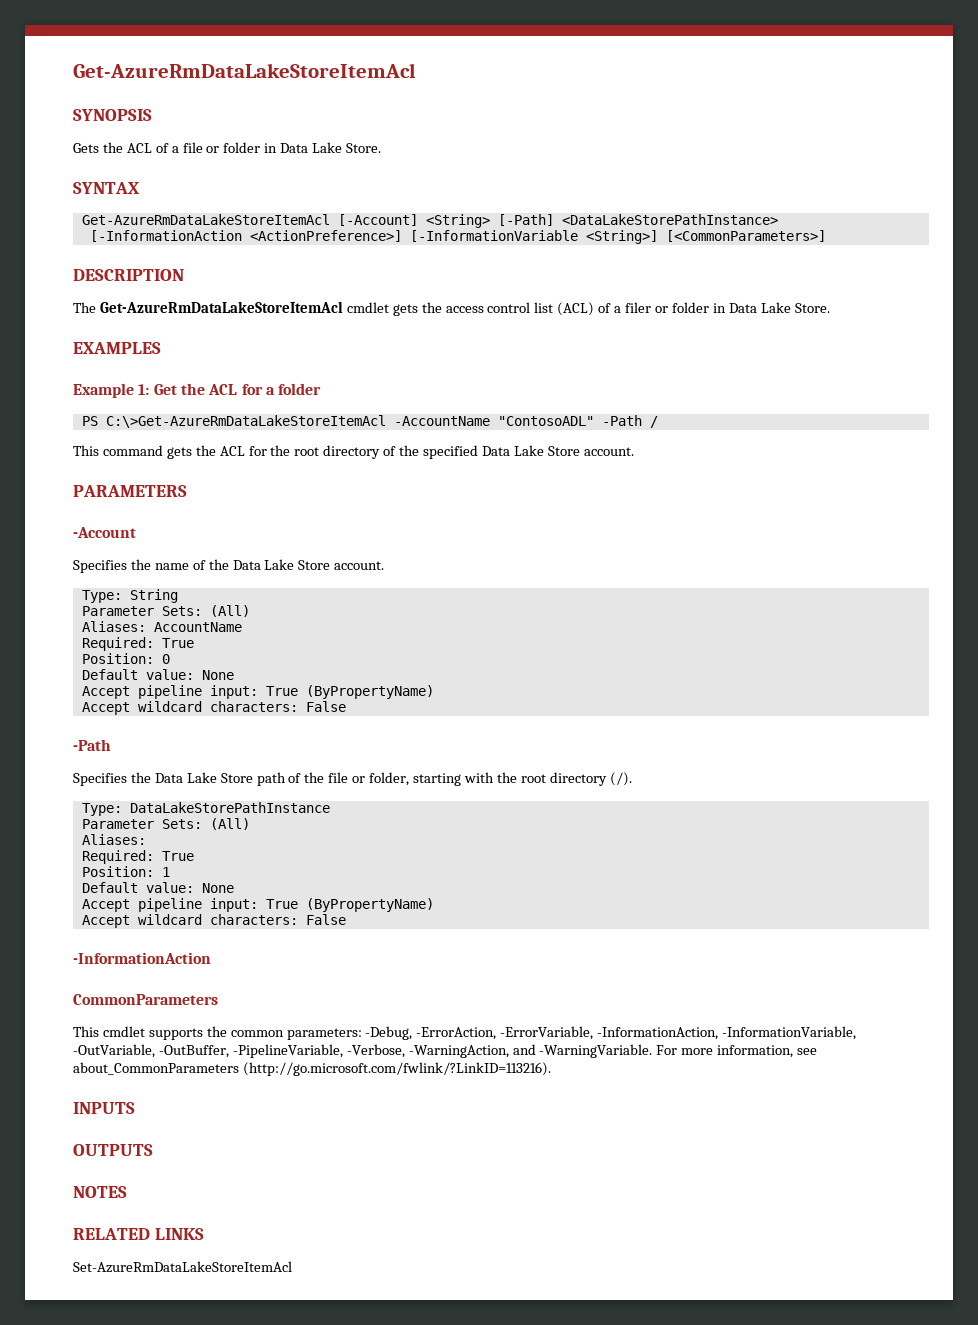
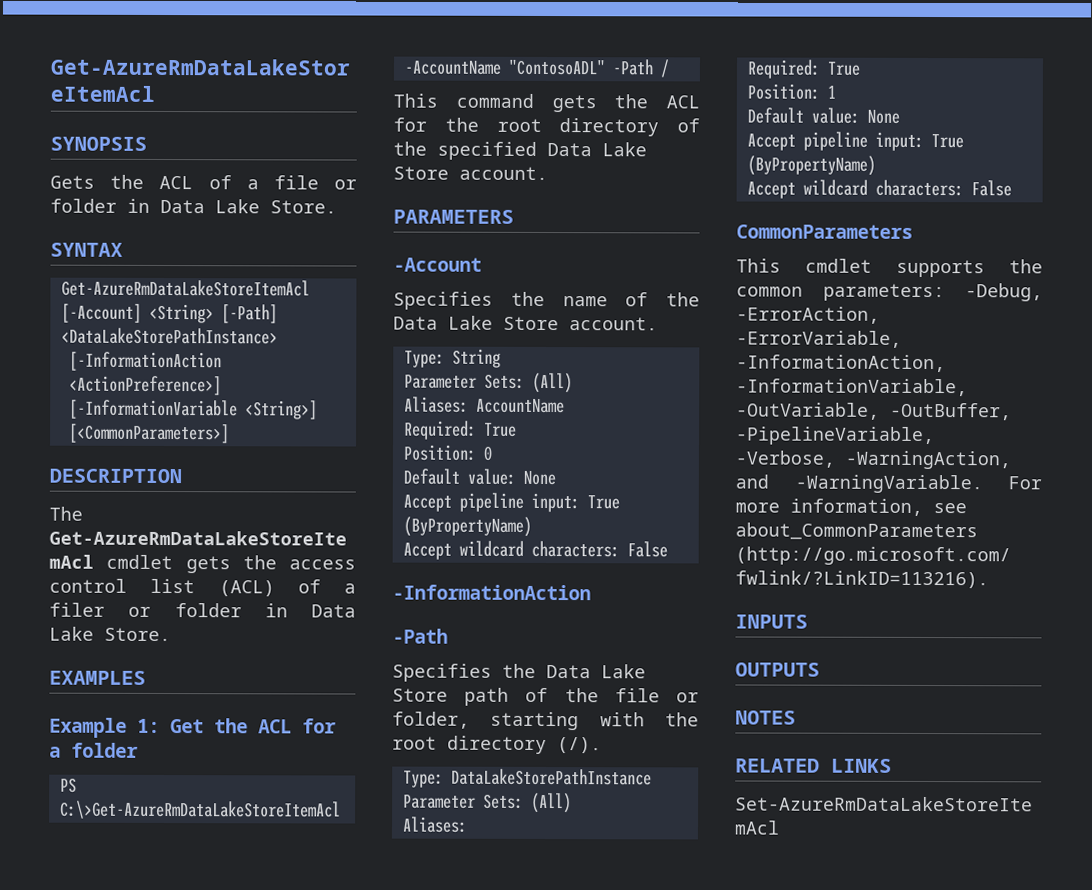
+ -InformationAction
- -InformationAction

